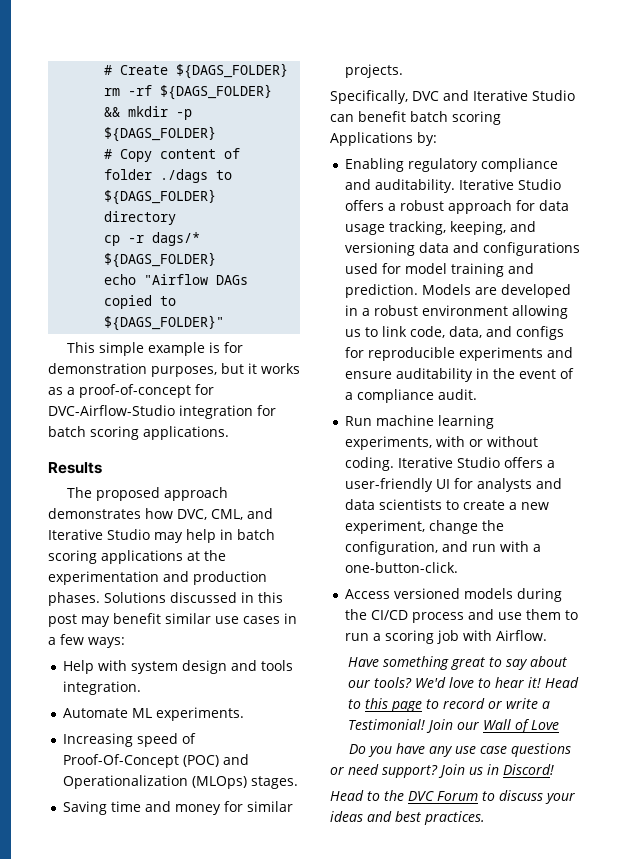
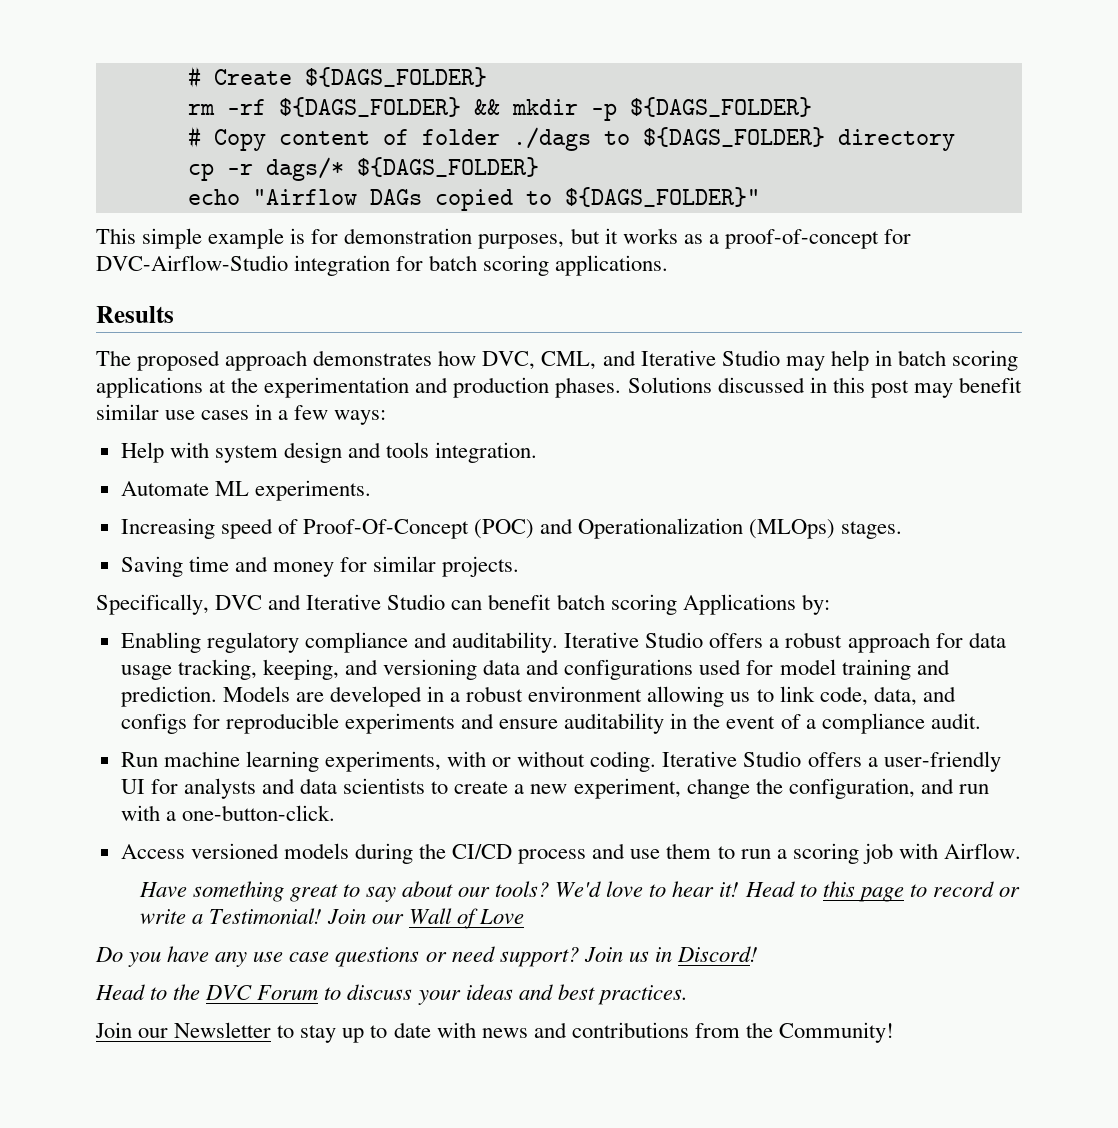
+ Join our Newsletter to stay up to date with news and contributions from the Community!

